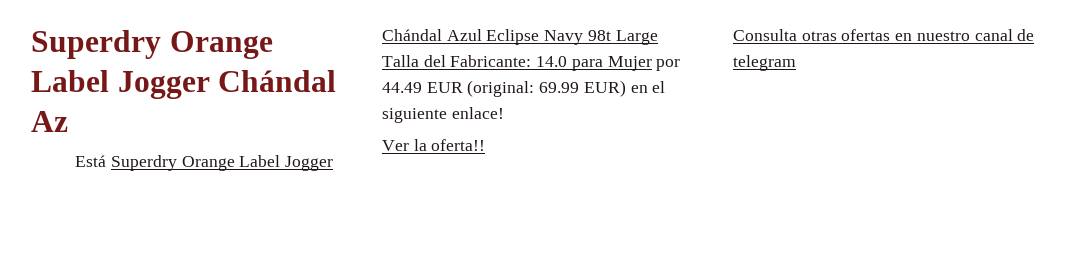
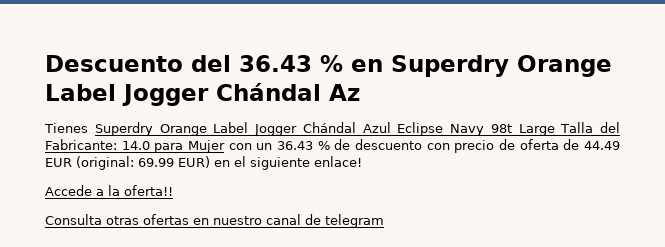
- Superdry Orange Label Jogger Chándal Az
+ Descuento del 36.43 % en Superdry Orange Label Jogger Chándal Az
- Está Superdry Orange Label Jogger Chándal Azul Eclipse Navy 98t Large Talla del Fabricante: 14.0 para Mujer por 44.49 EUR (original: 69.99 EUR) en el siguiente enlace!
+ Tienes Superdry Orange Label Jogger Chándal Azul Eclipse Navy 98t Large Talla del Fabricante: 14.0 para Mujer con un 36.43 % de descuento con precio de oferta de 44.49 EUR (original: 69.99 EUR) en el siguiente enlace!
- Ver la oferta!!
+ Accede a la oferta!!

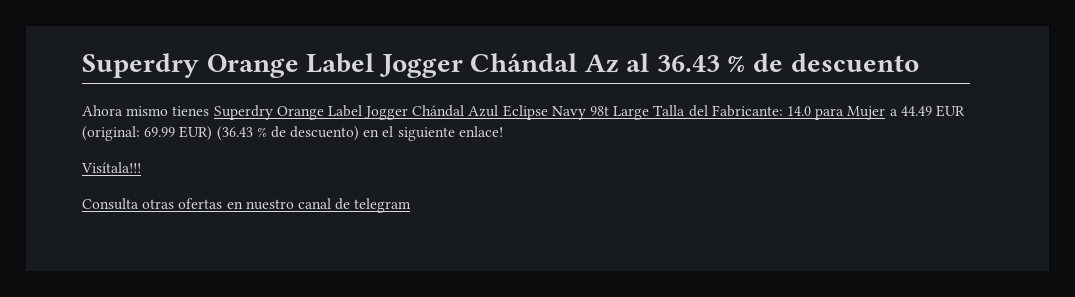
- Descuento del 36.43 % en Superdry Orange Label Jogger Chándal Az
- Tienes Superdry Orange Label Jogger Chándal Azul Eclipse Navy 98t Large Talla del Fabricante: 14.0 para Mujer con un 36.43 % de descuento con precio de oferta de 44.49 EUR (original: 69.99 EUR) en el siguiente enlace!
+ Superdry Orange Label Jogger Chándal Az al 36.43 % de descuento
+ Ahora mismo tienes Superdry Orange Label Jogger Chándal Azul Eclipse Navy 98t Large Talla del Fabricante: 14.0 para Mujer a 44.49 EUR (original: 69.99 EUR) (36.43 % de descuento) en el siguiente enlace!
- Accede a la oferta!!
+ Visítala!!!

